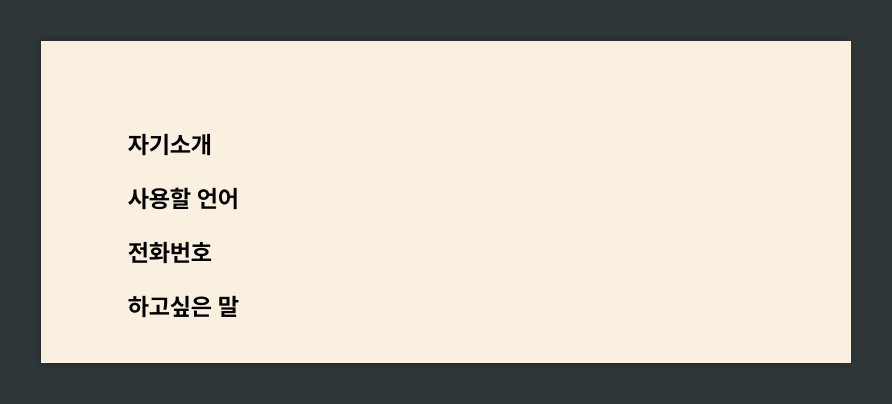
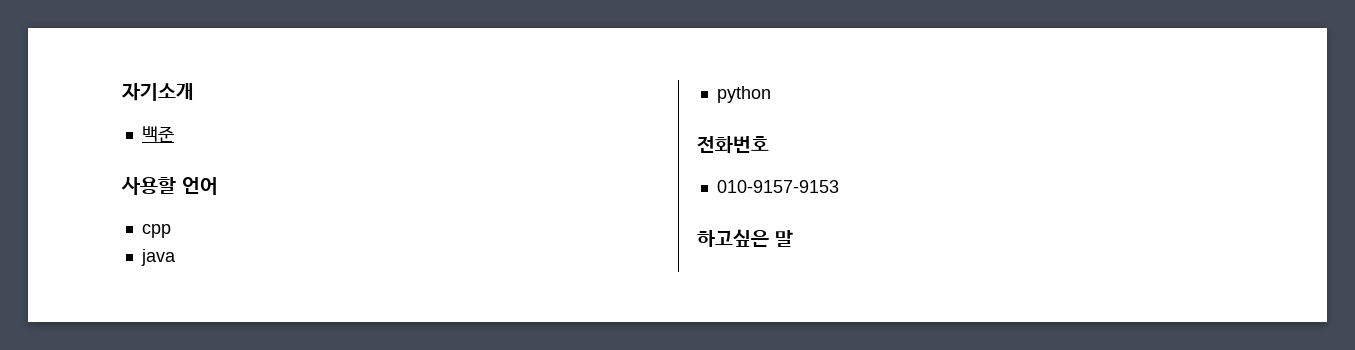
+ 백준
+ cpp
+ java
+ python
+ 010-9157-9153

